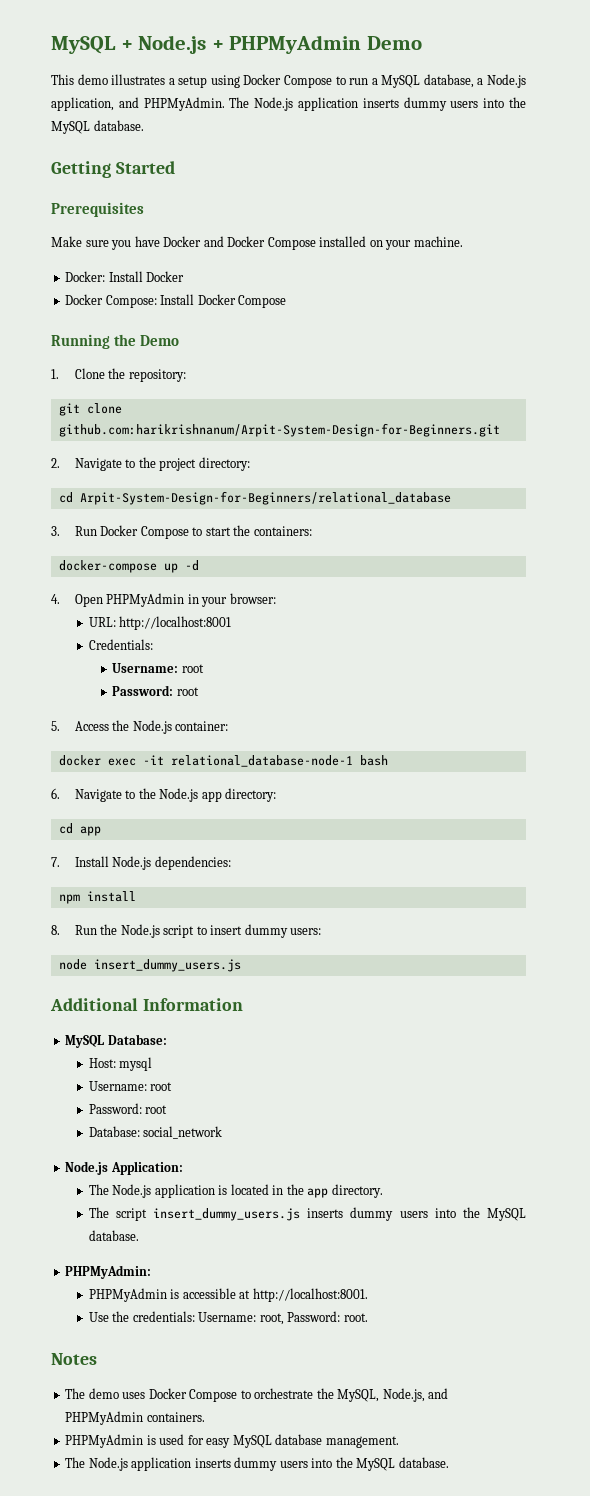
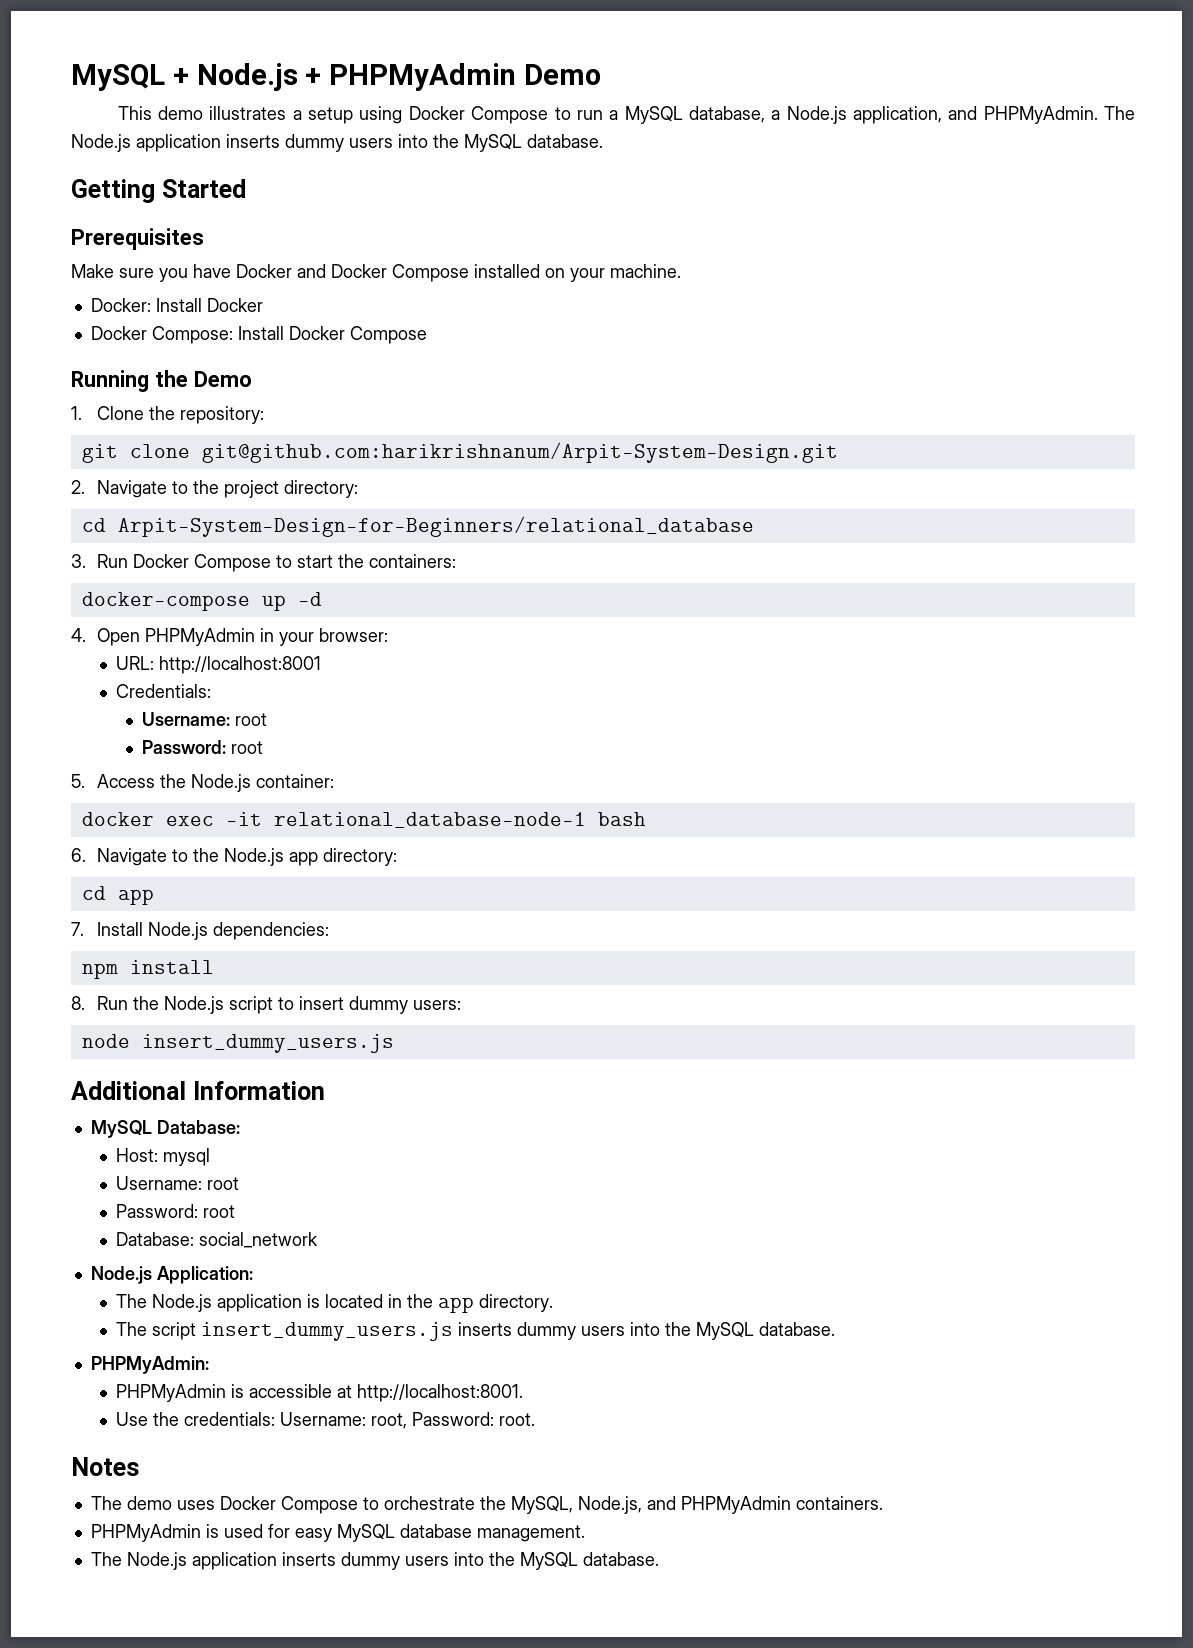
- git clone github.com:harikrishnanum/Arpit-System-Design-for-Beginners.git
+ git clone git@github.com:harikrishnanum/Arpit-System-Design.git

